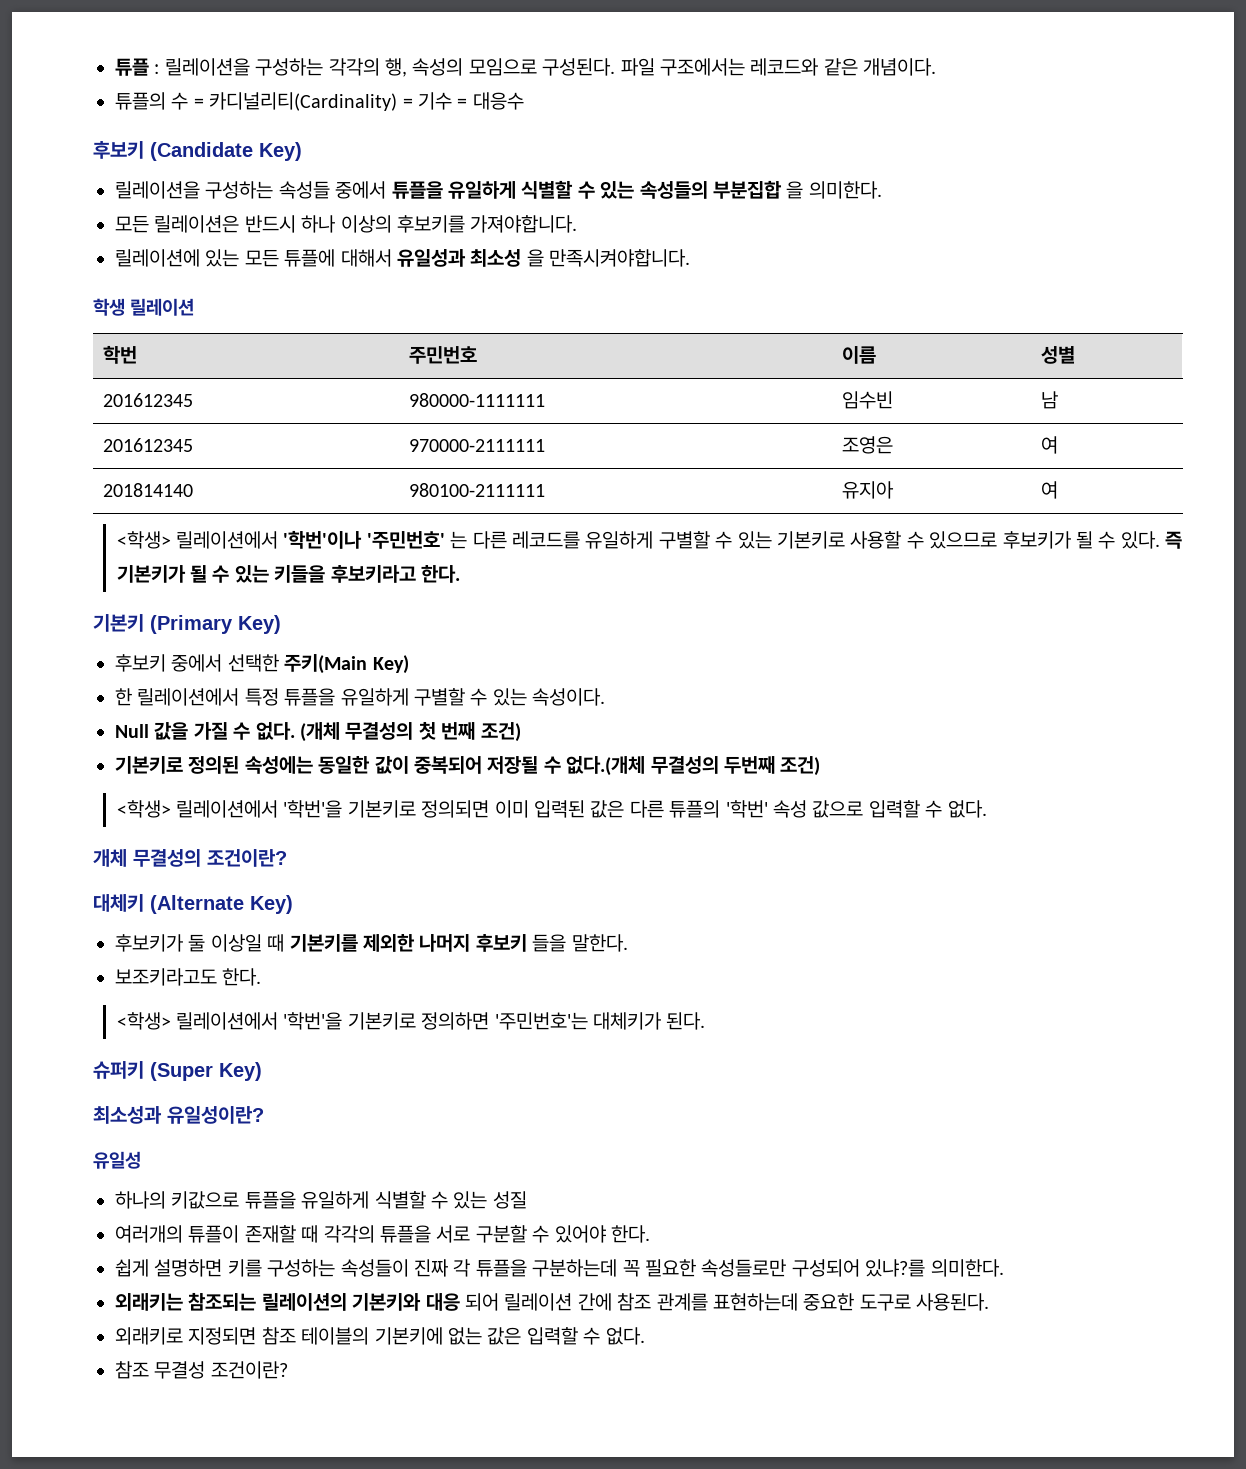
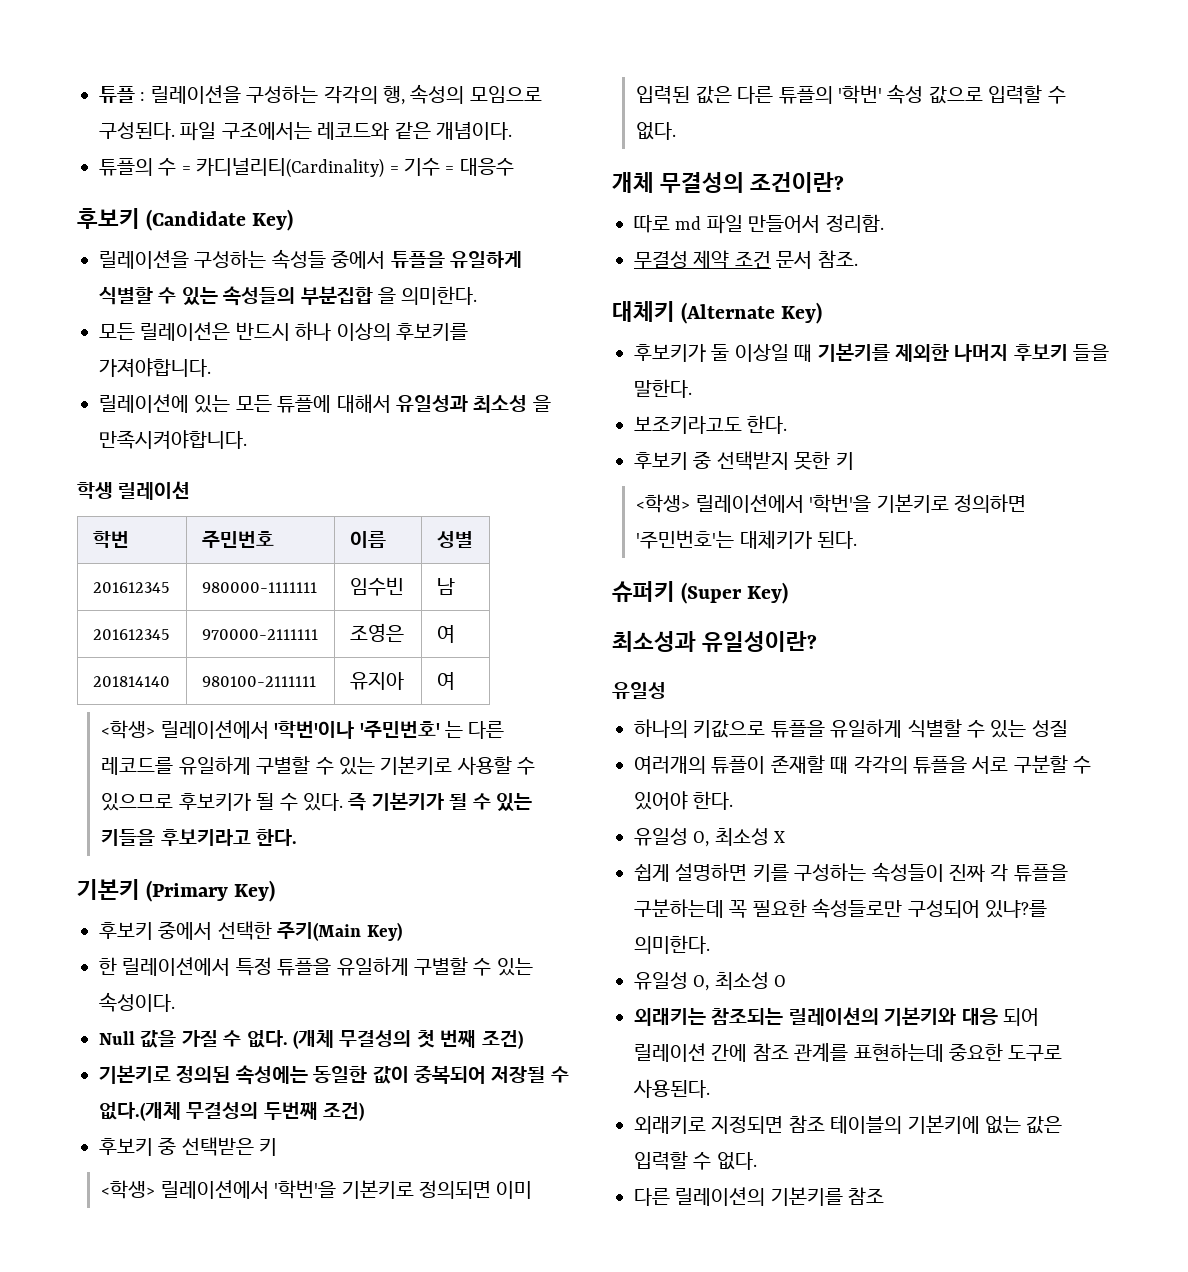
+ 후보키 중 선택받은 키
+ 따로 md 파일 만들어서 정리함.
+ 무결성 제약 조건 문서 참조.
+ 후보키 중 선택받지 못한 키
+ 유일성 O, 최소성 X
+ 유일성 O, 최소성 O
- 참조 무결성 조건이란?
+ 다른 릴레이션의 기본키를 참조

